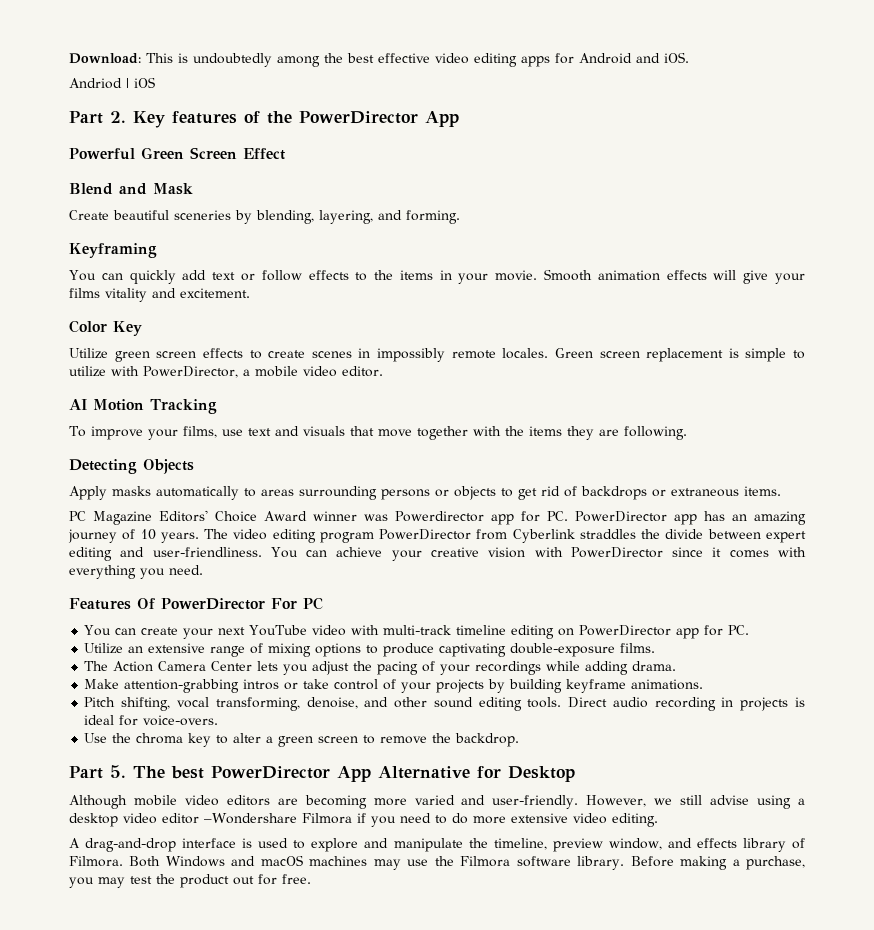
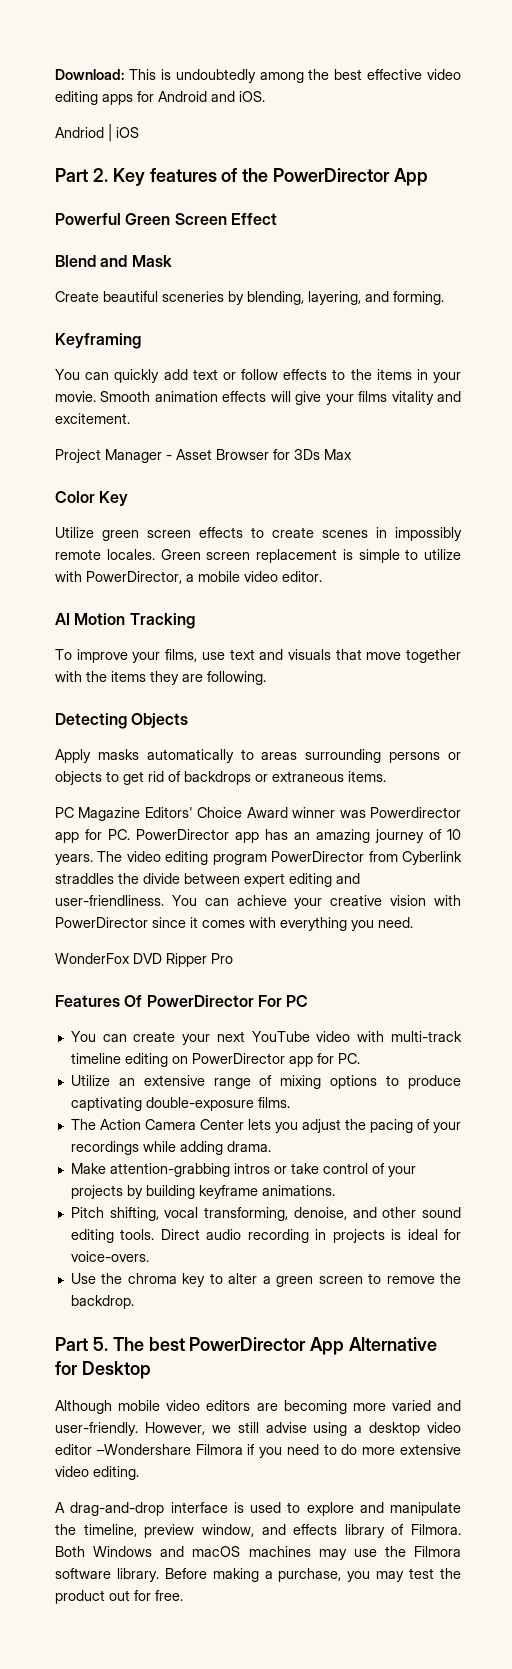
+ Project Manager - Asset Browser for 3Ds Max
+ WonderFox DVD Ripper Pro

